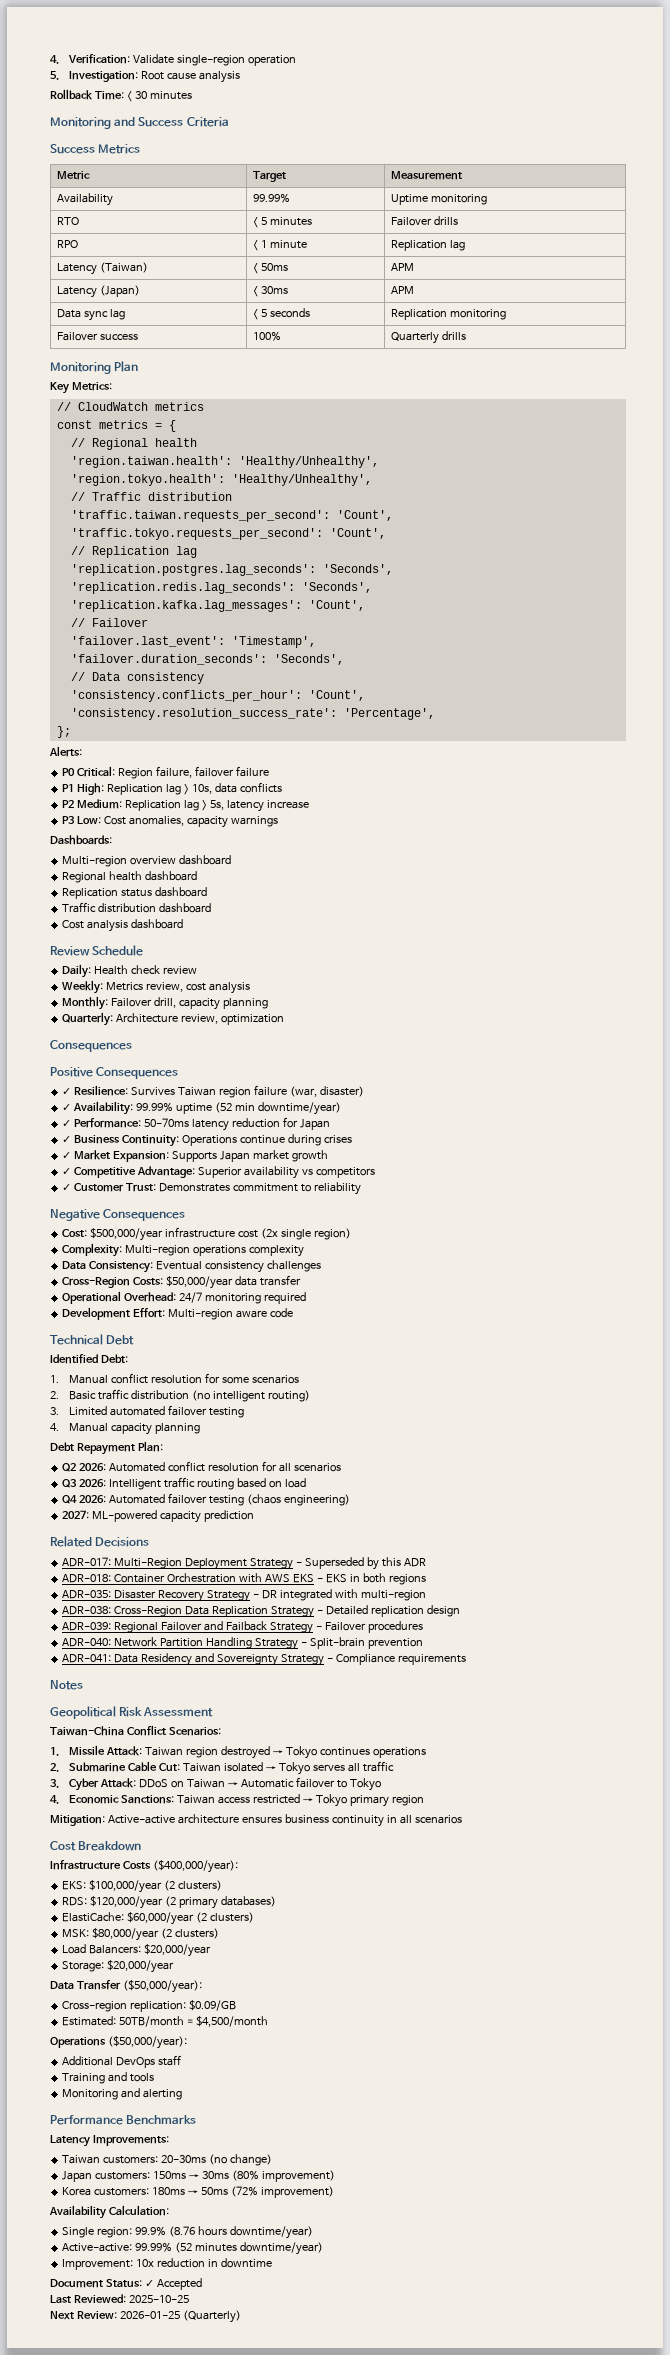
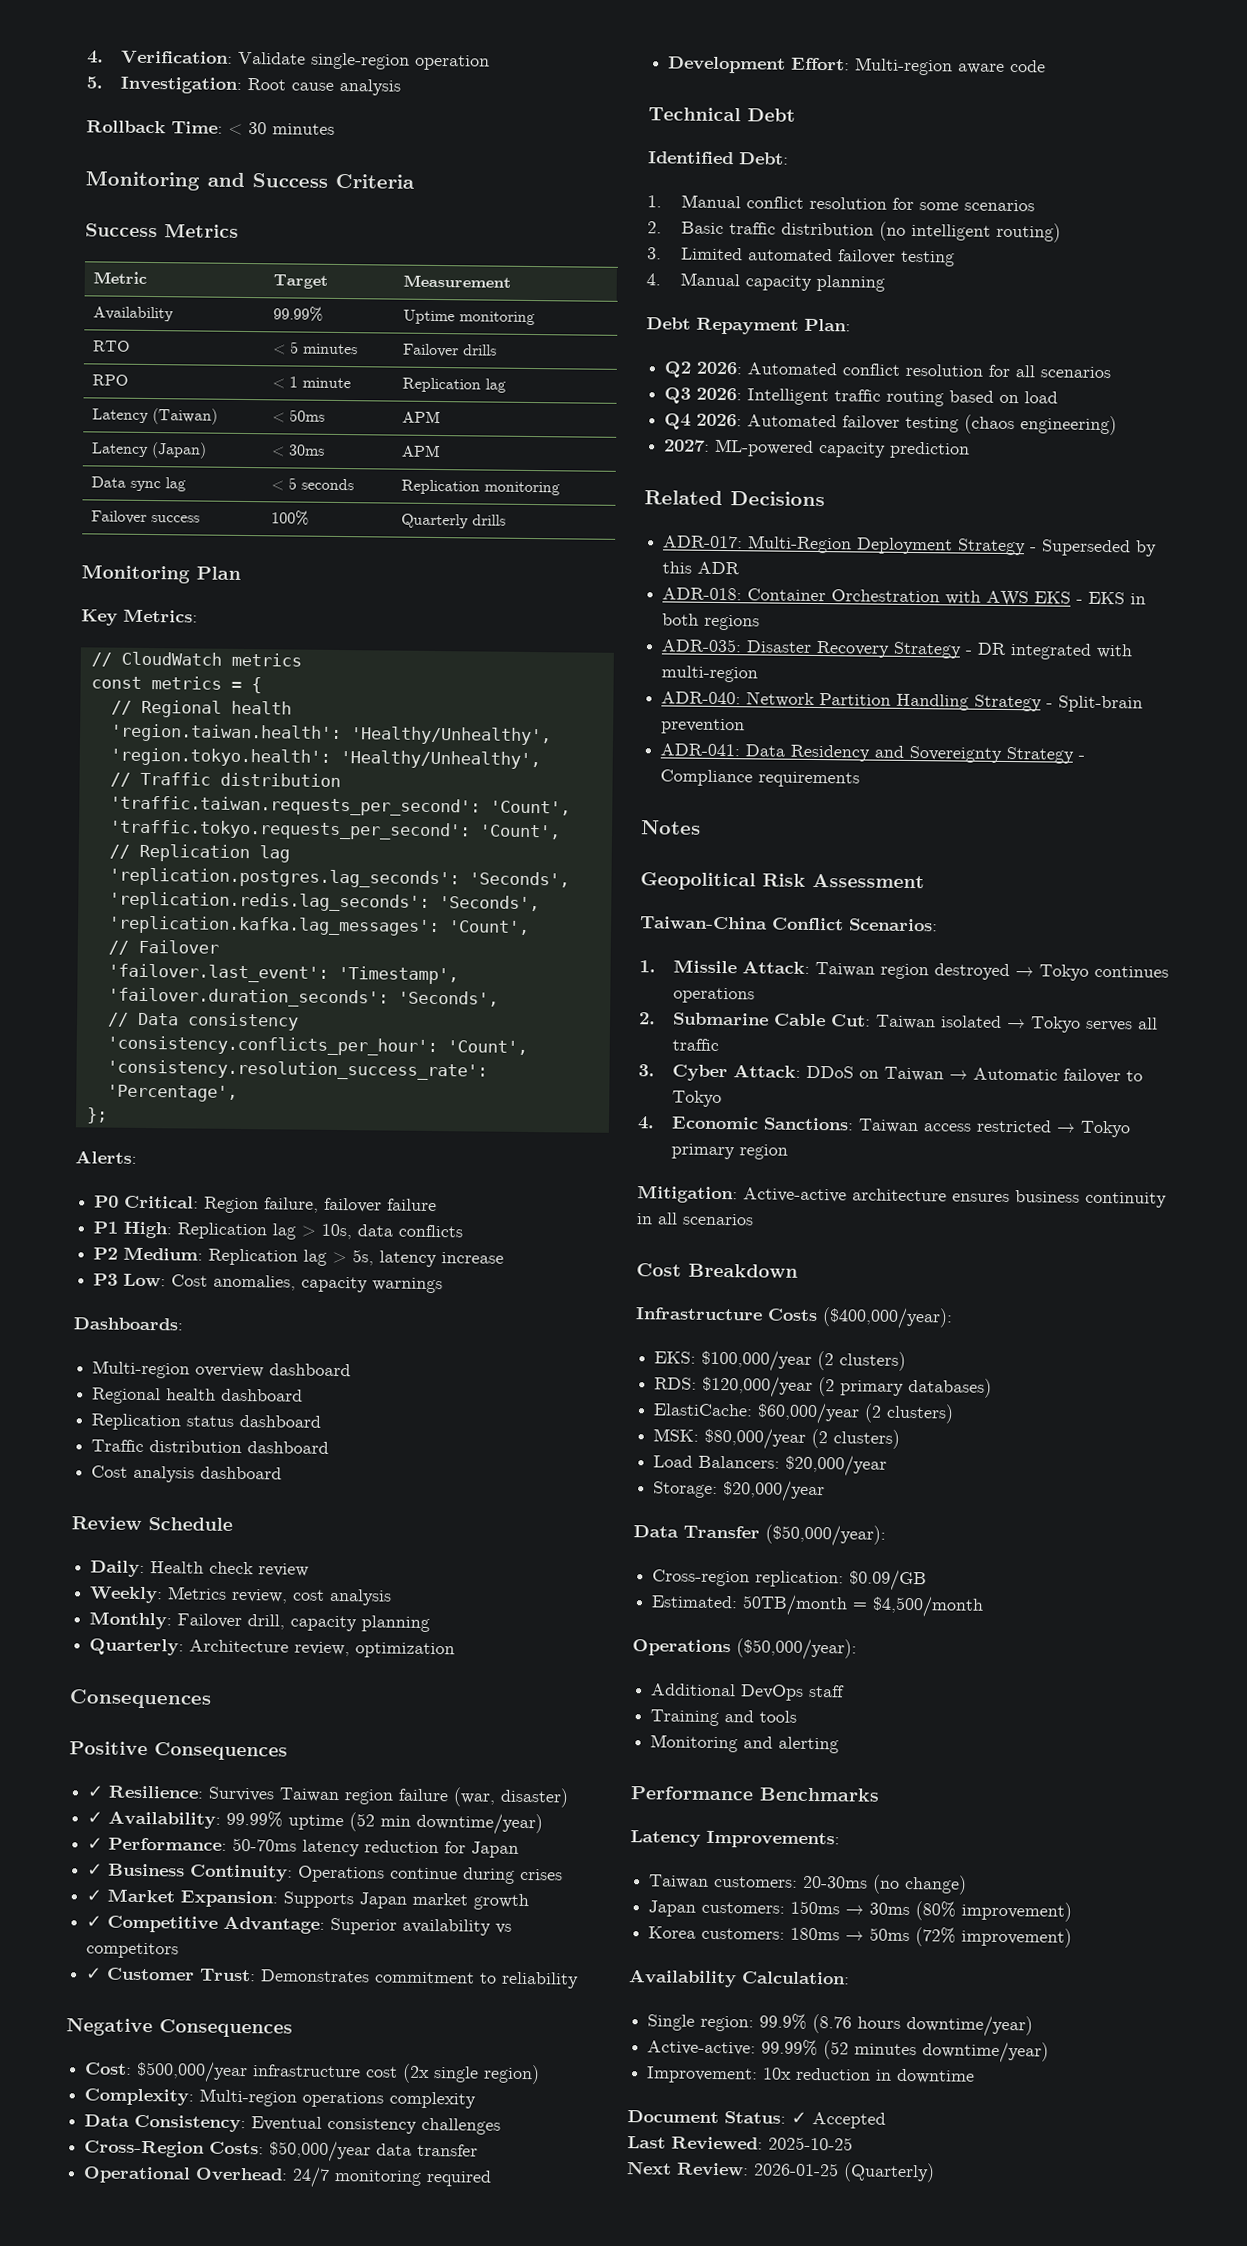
- ADR-038: Cross-Region Data Replication Strategy - Detailed replication design
- ADR-039: Regional Failover and Failback Strategy - Failover procedures

